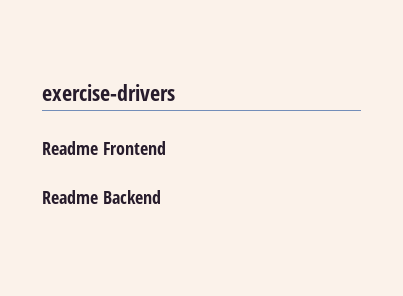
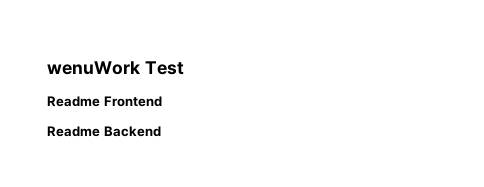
- exercise-drivers
+ wenuWork Test

